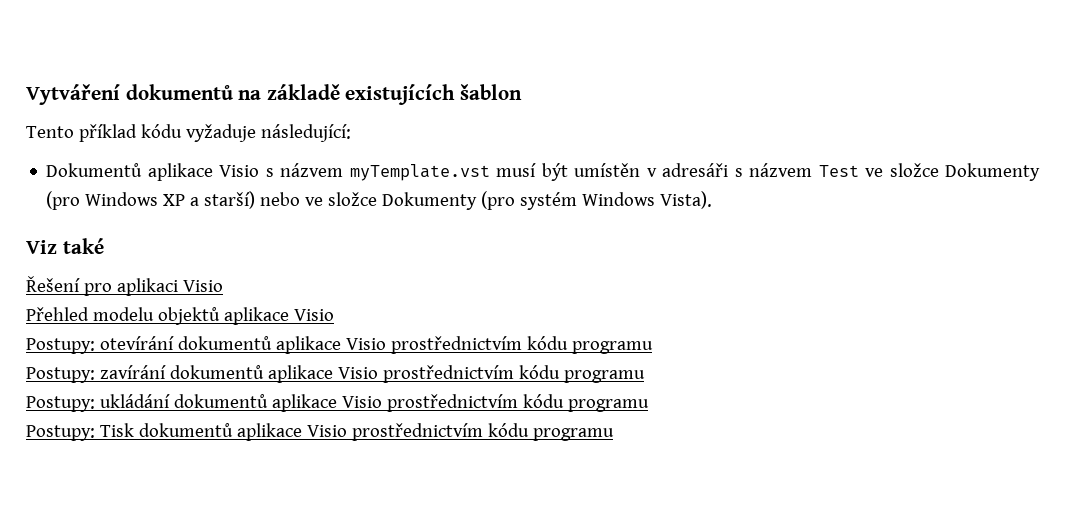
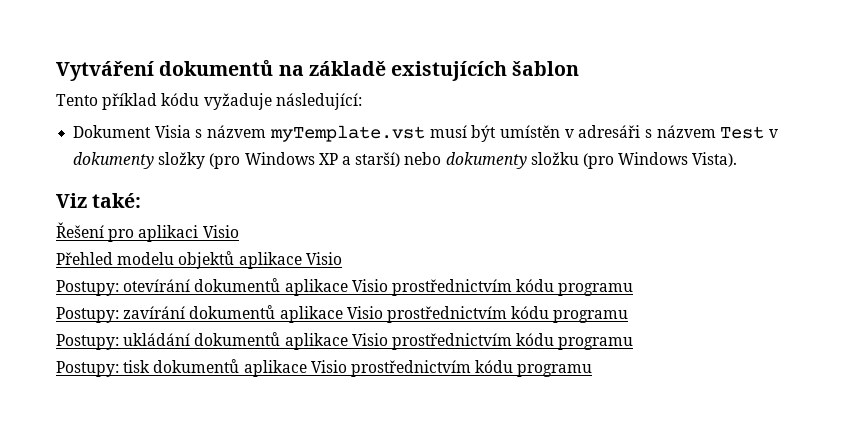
- Dokumentů aplikace Visio s názvem myTemplate.vst musí být umístěn v adresáři s názvem Test ve složce Dokumenty (pro Windows XP a starší) nebo ve složce Dokumenty (pro systém Windows Vista).
+ Dokument Visia s názvem myTemplate.vst musí být umístěn v adresáři s názvem Test v dokumenty složky (pro Windows XP a starší) nebo dokumenty složku (pro Windows Vista).
- Viz také
+ Viz také:
- Postupy: Tisk dokumentů aplikace Visio prostřednictvím kódu programu
+ Postupy: tisk dokumentů aplikace Visio prostřednictvím kódu programu

